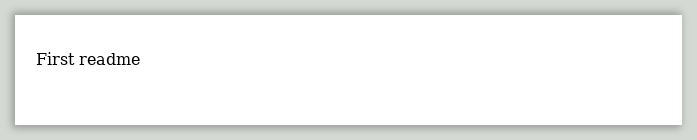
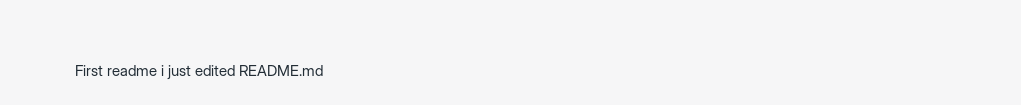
- First readme
+ First readme i just edited README.md

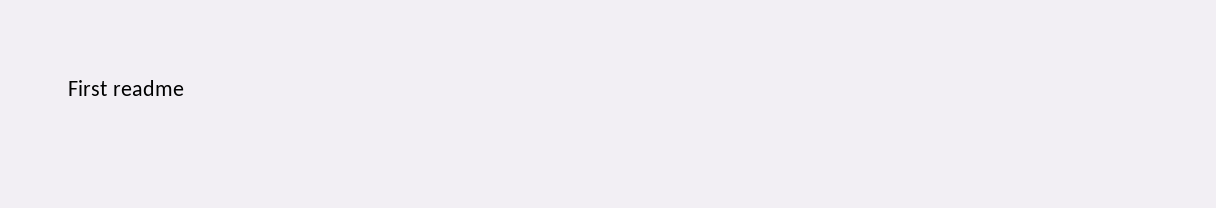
- First readme i just edited README.md
+ First readme

